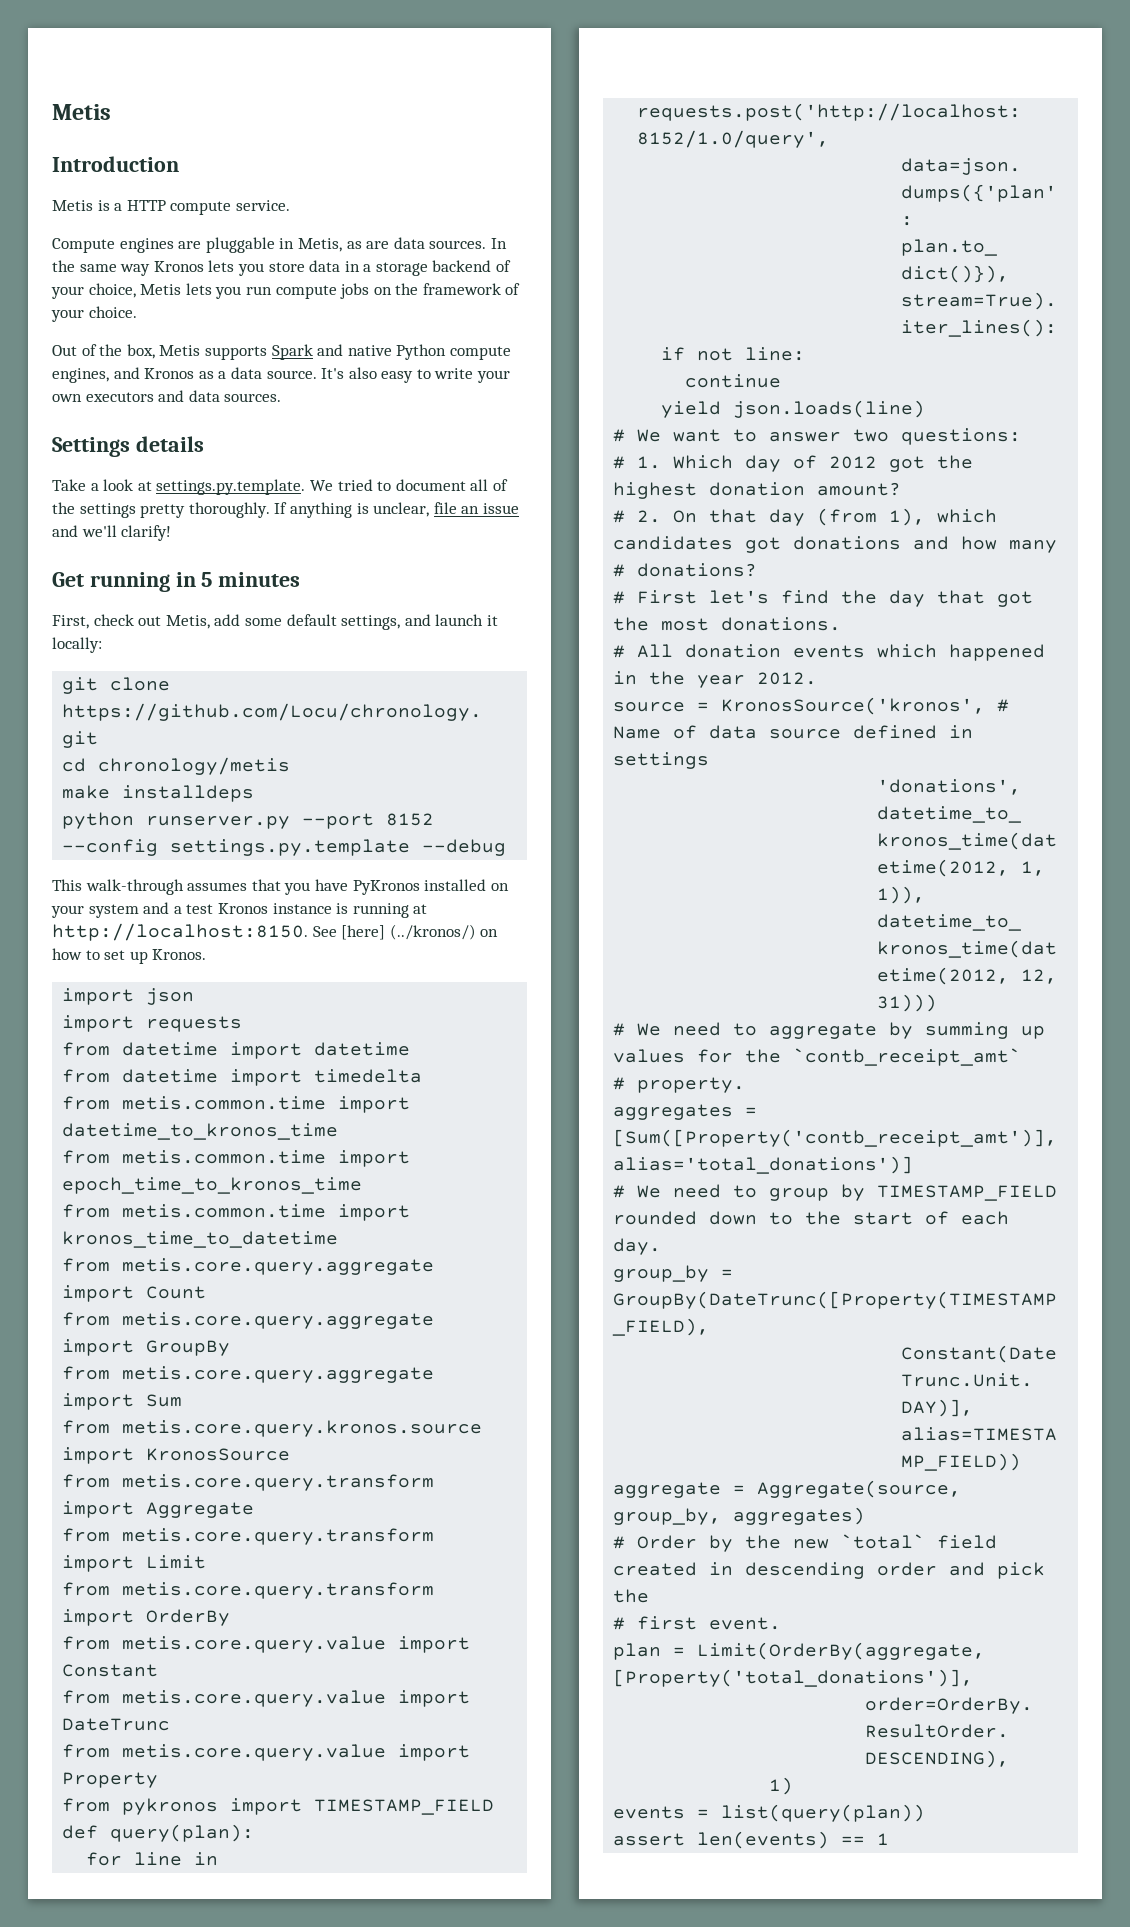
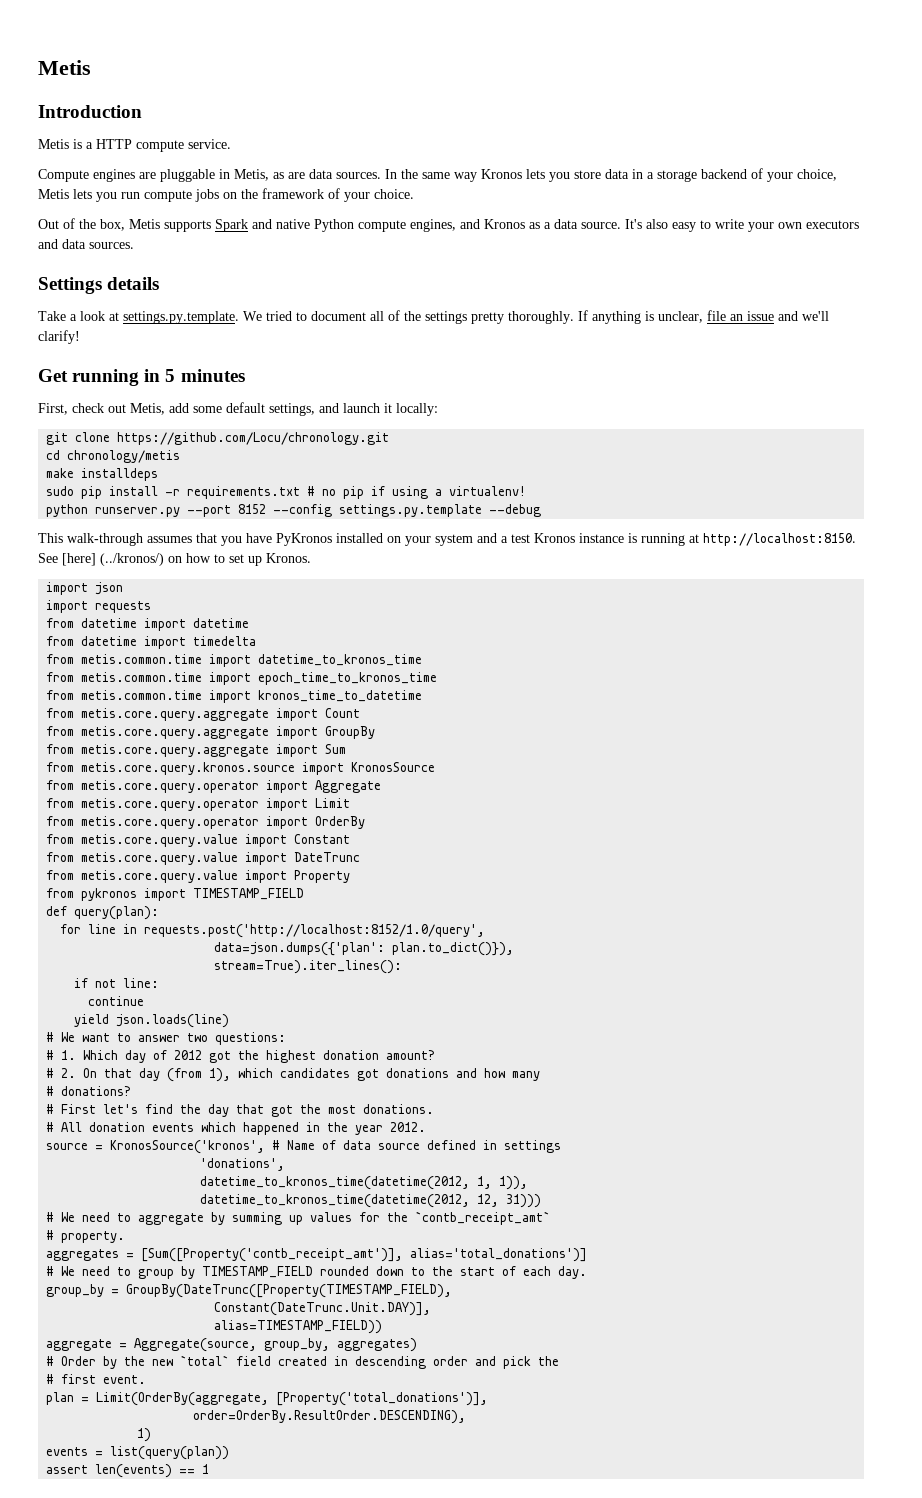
+ sudo pip install -r requirements.txt # no pip if using a virtualenv!
- from metis.core.query.transform import Aggregate
+ from metis.core.query.operator import Aggregate
- from metis.core.query.transform import Limit
+ from metis.core.query.operator import Limit
- from metis.core.query.transform import OrderBy
+ from metis.core.query.operator import OrderBy

